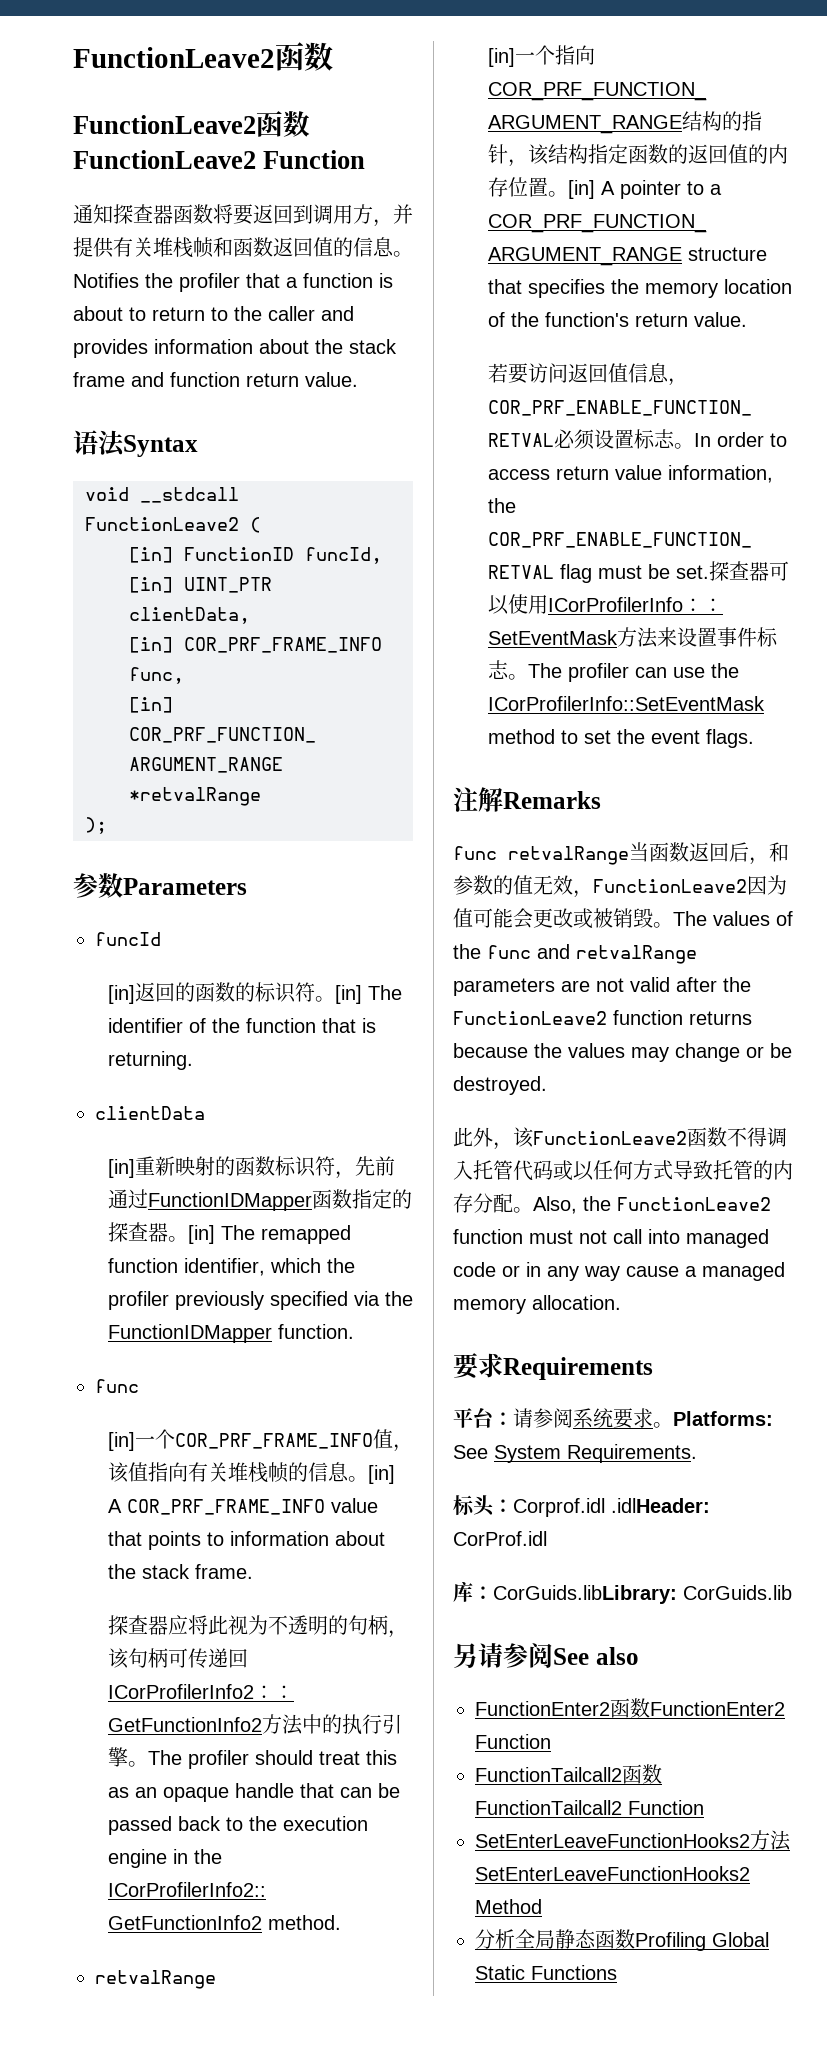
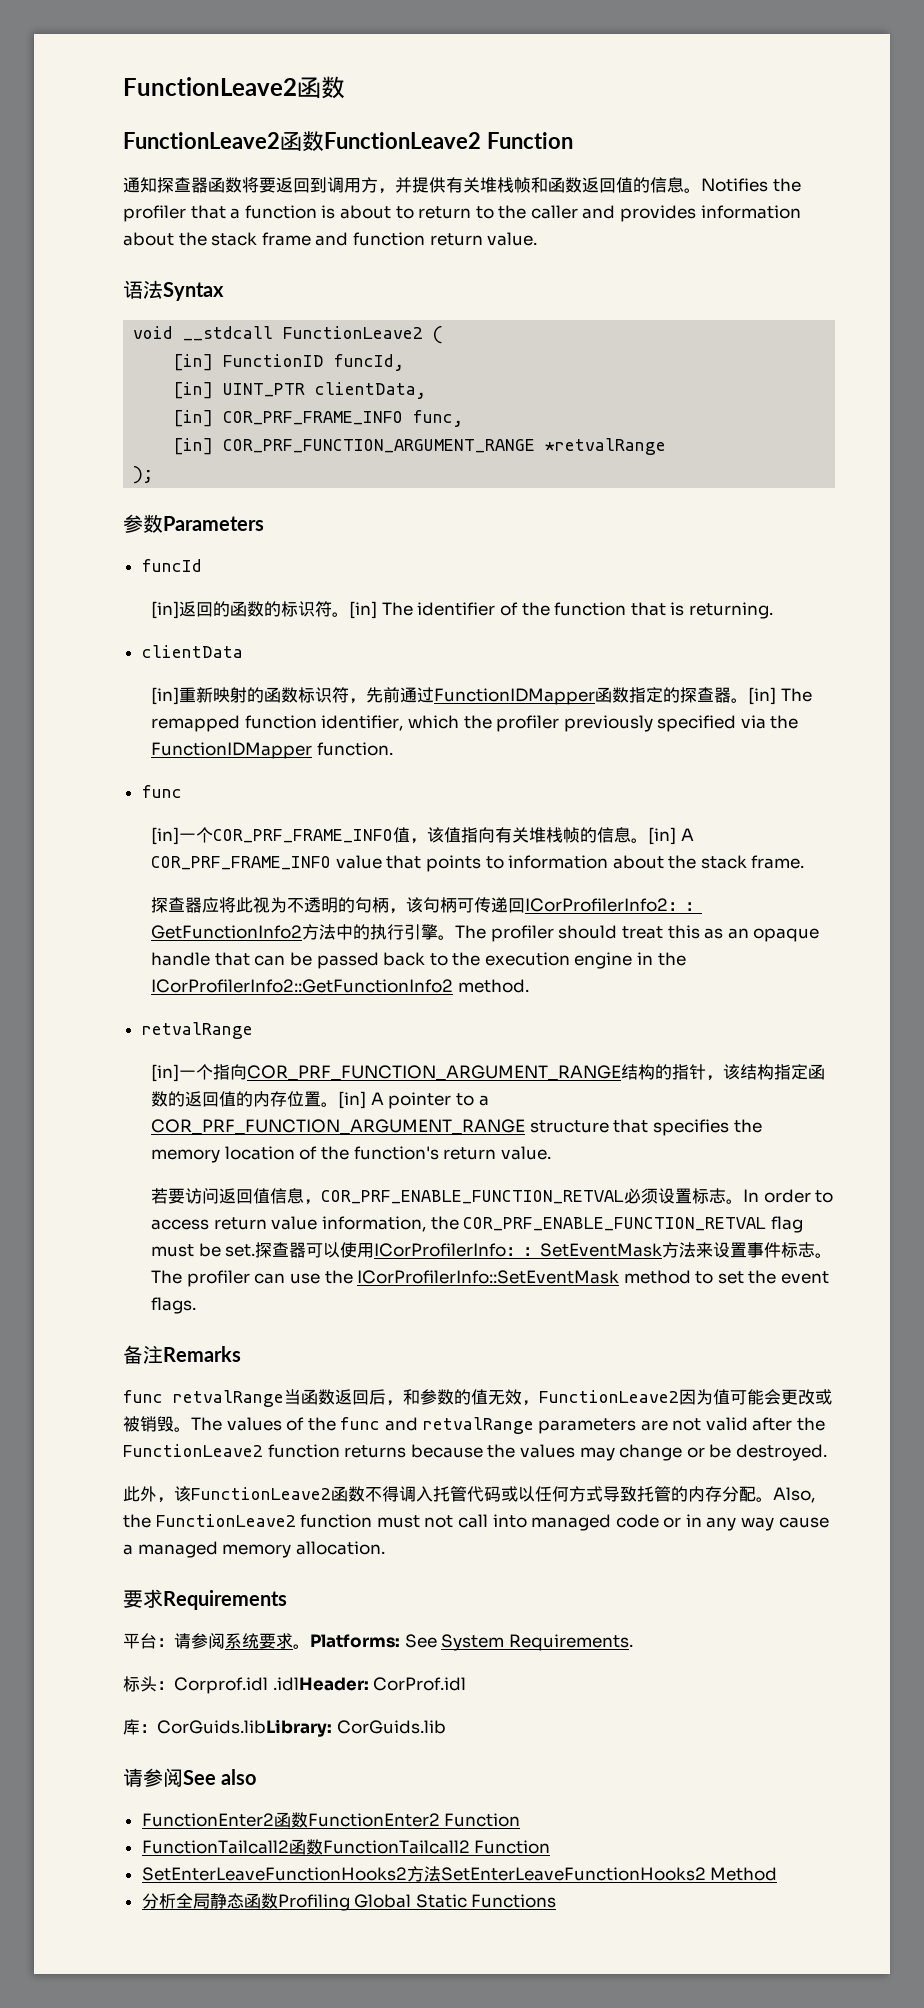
- 注解Remarks
+ 备注Remarks
- 另请参阅See also
+ 请参阅See also

